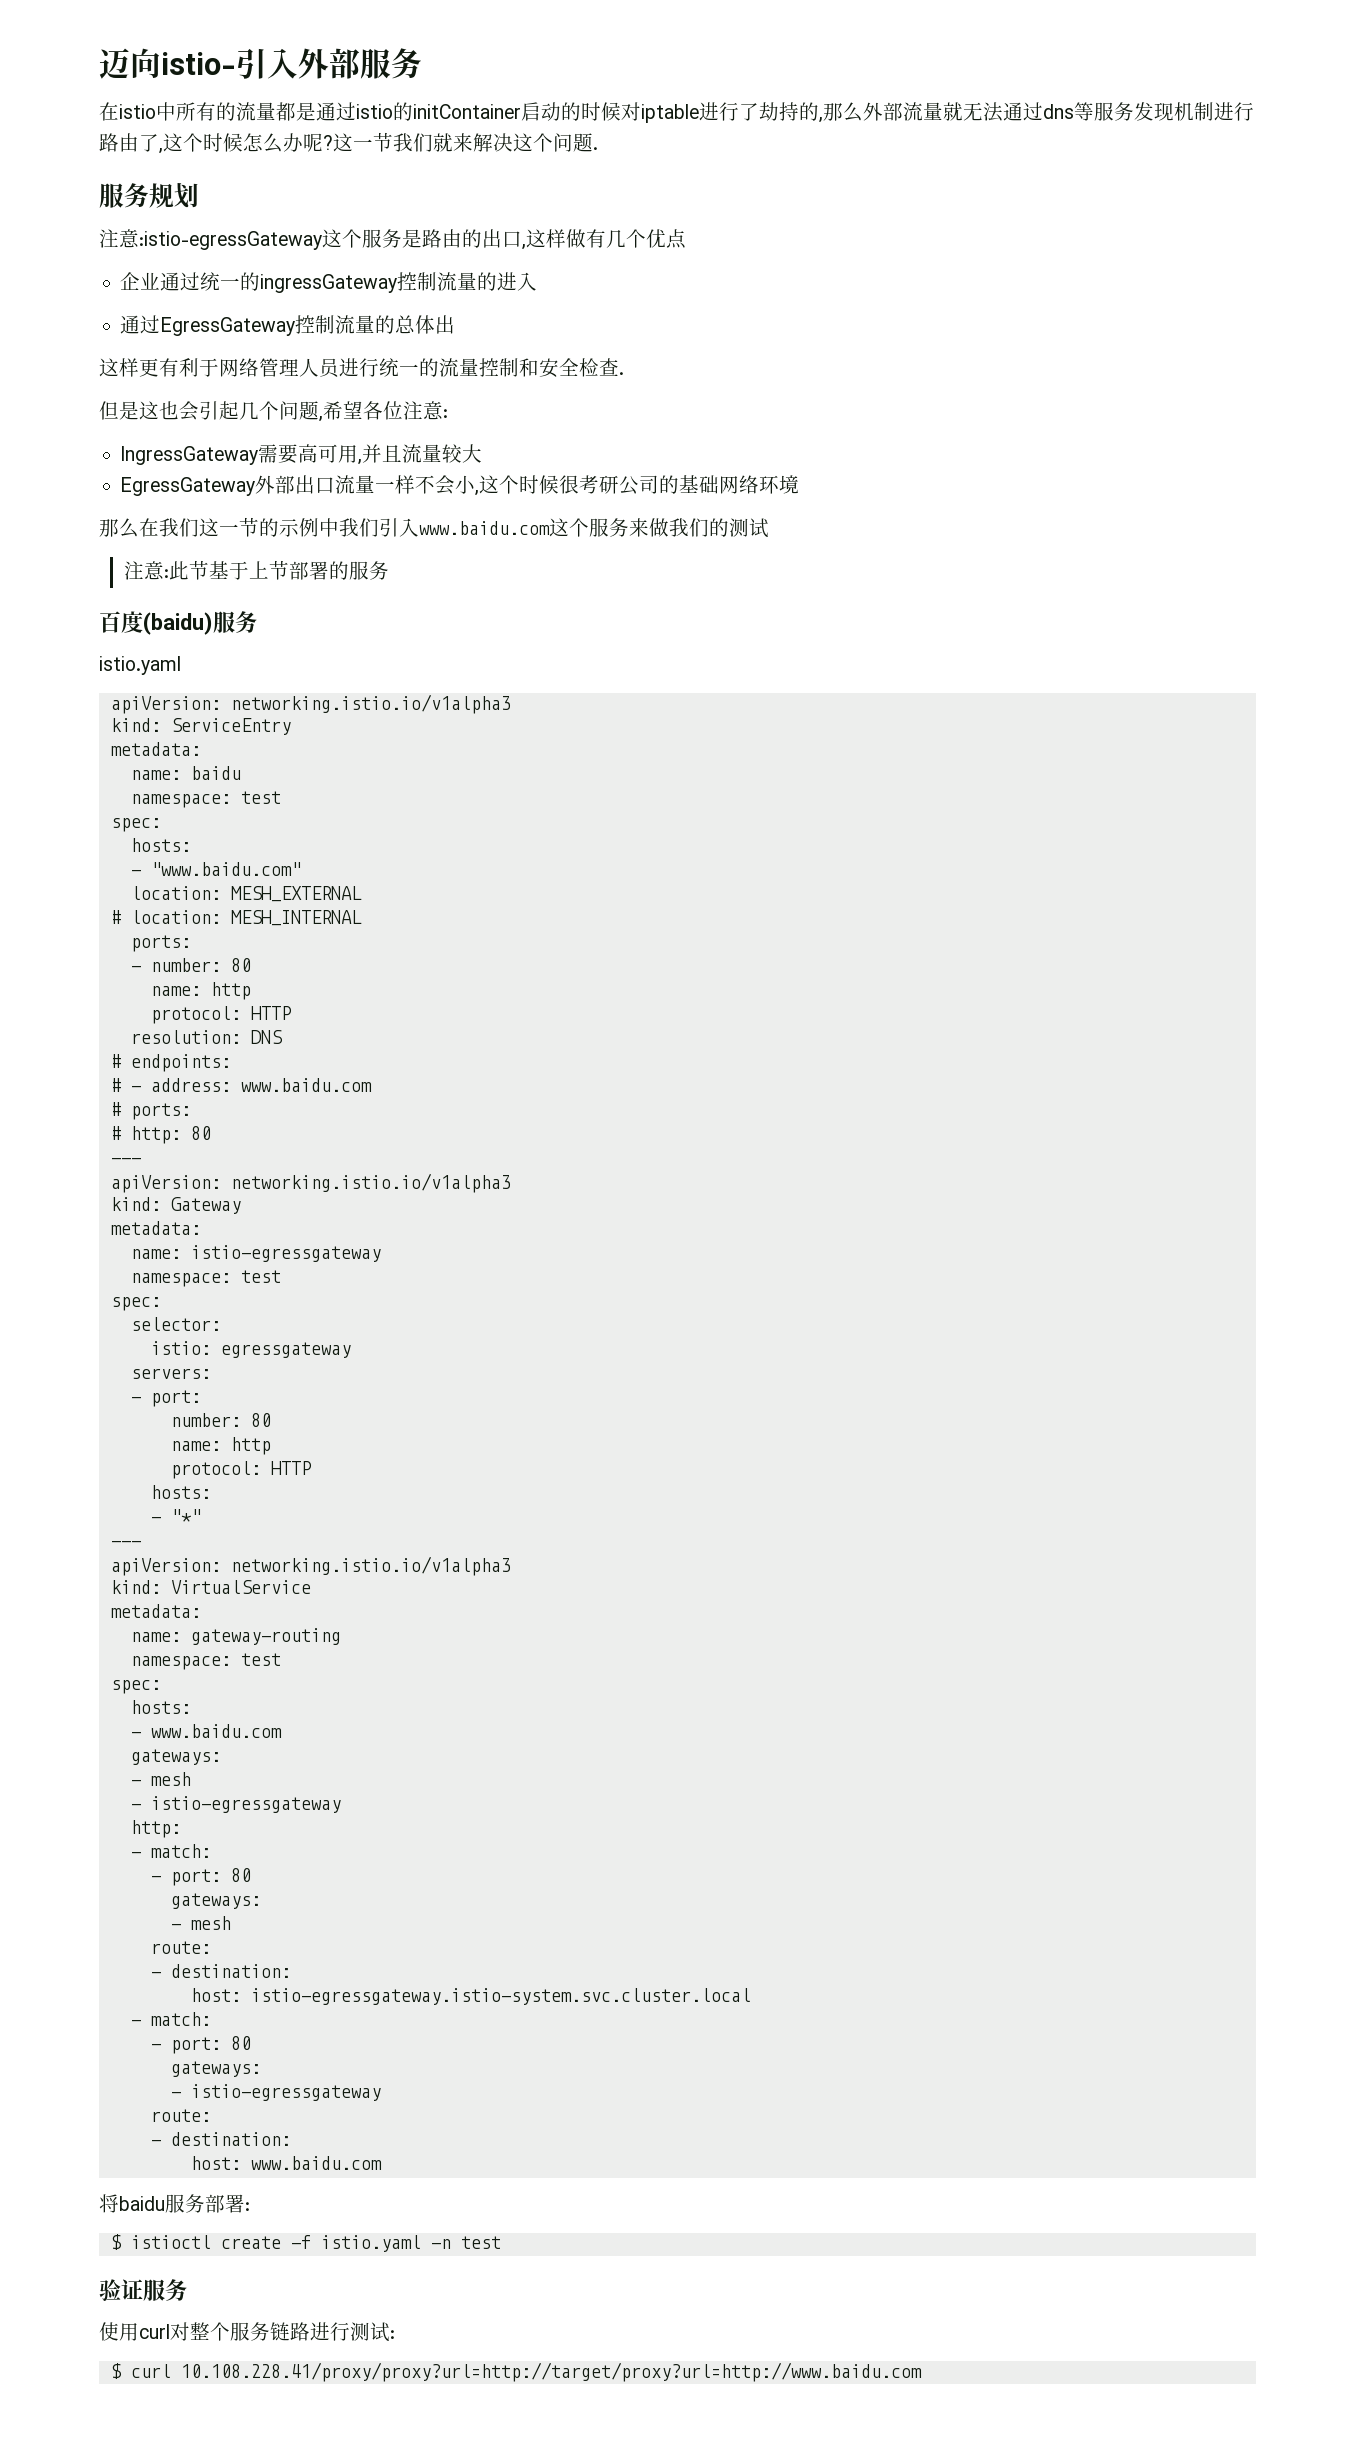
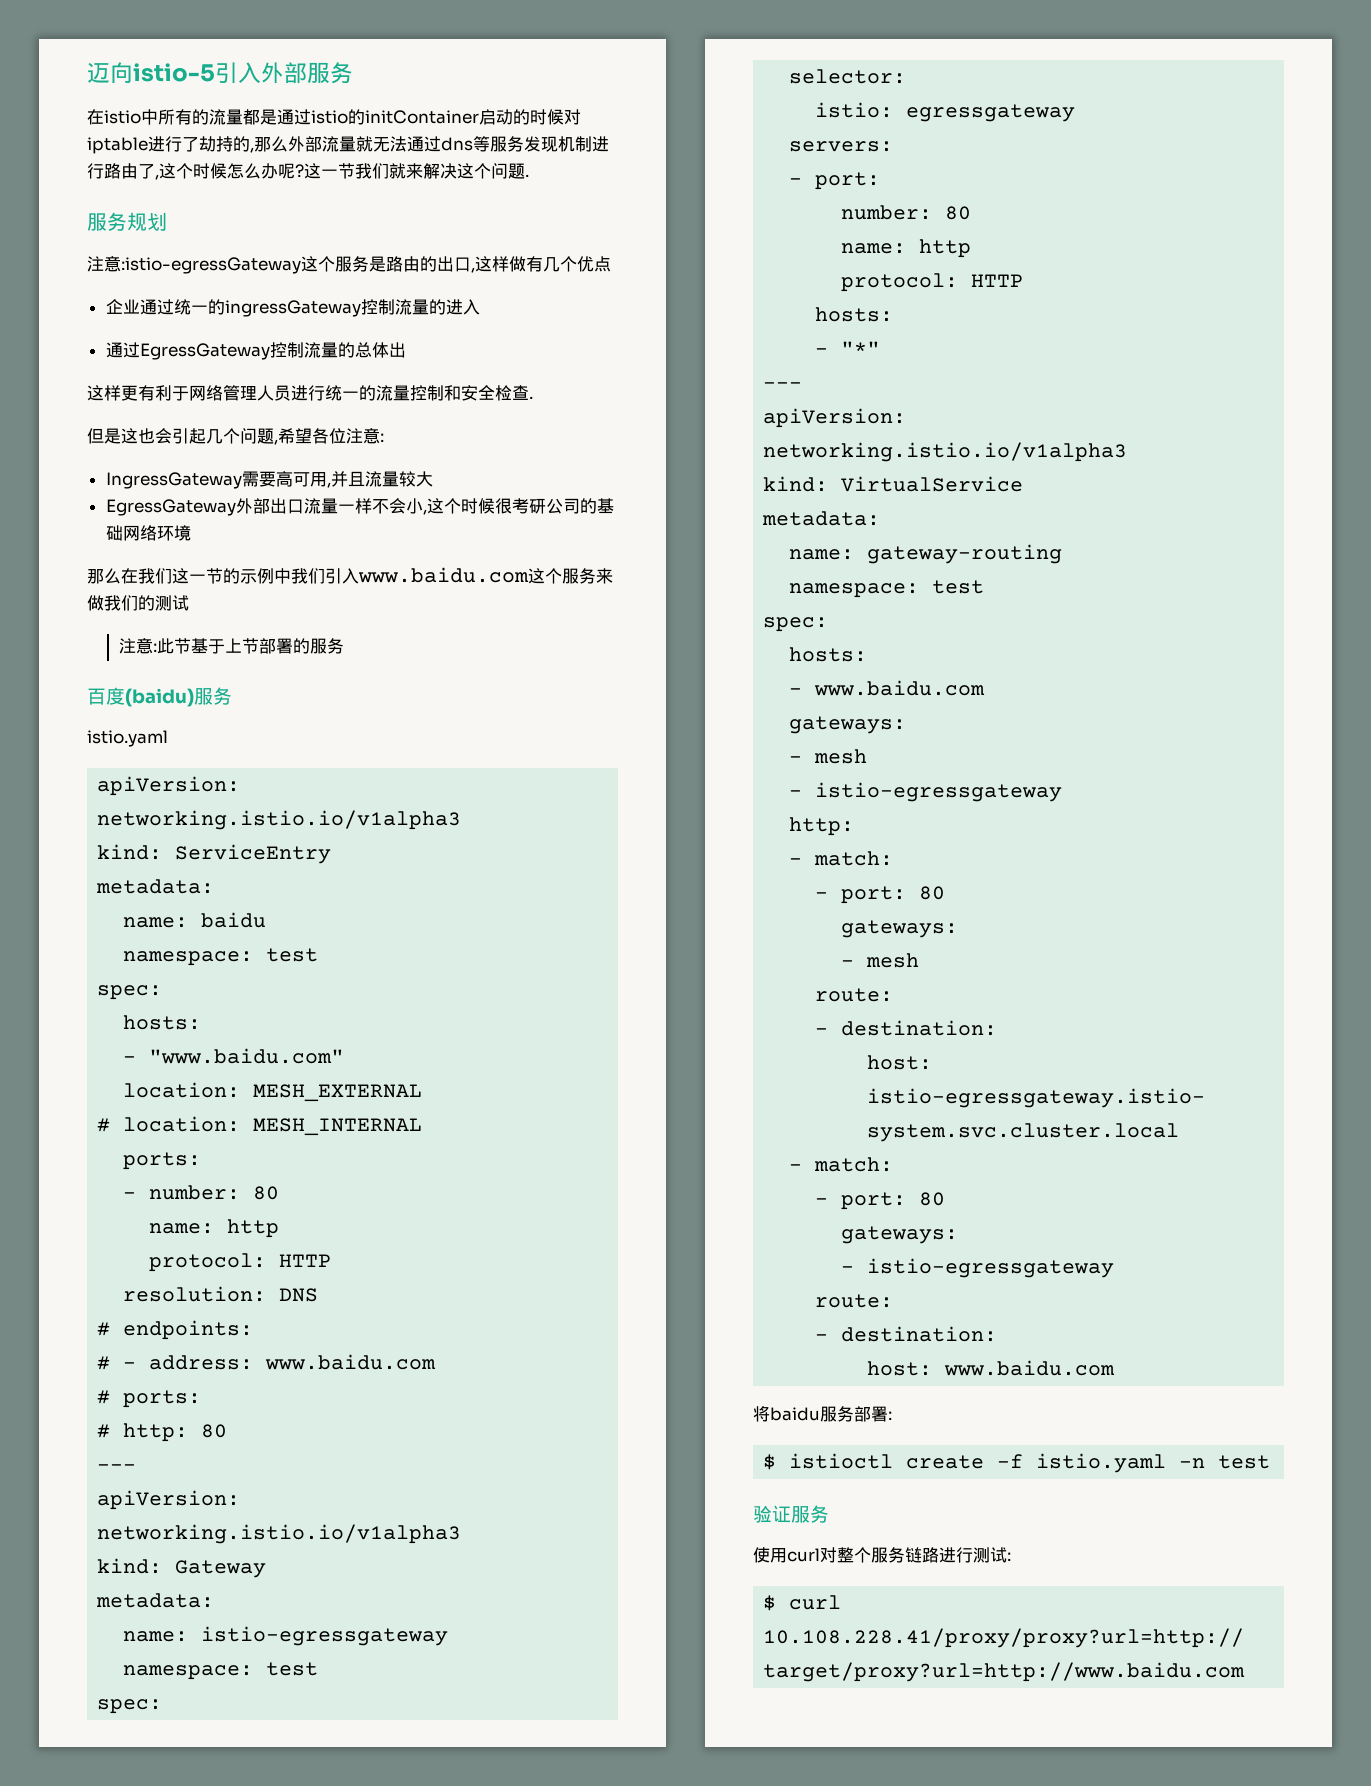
- 迈向istio-引入外部服务
+ 迈向istio-5引入外部服务

